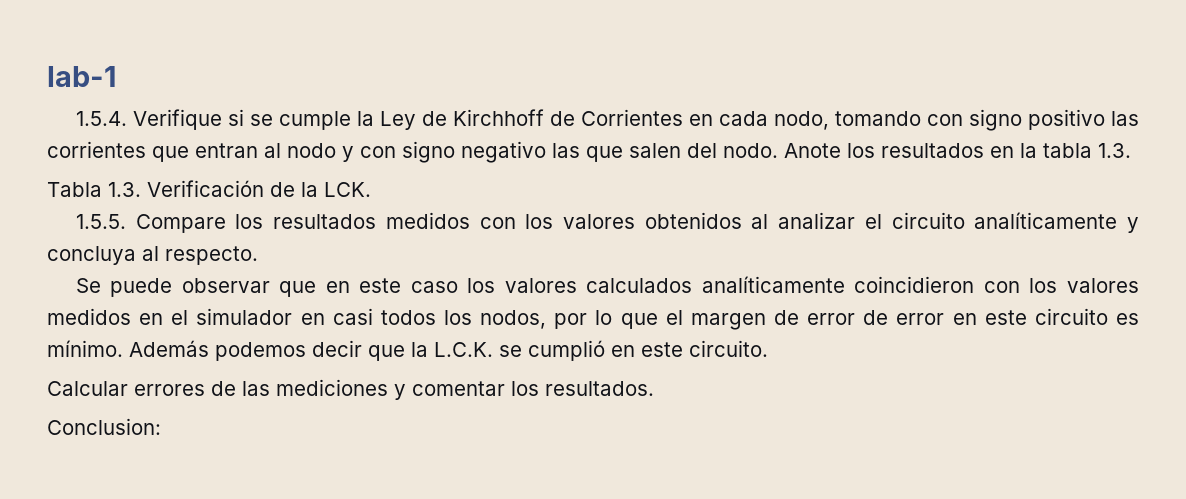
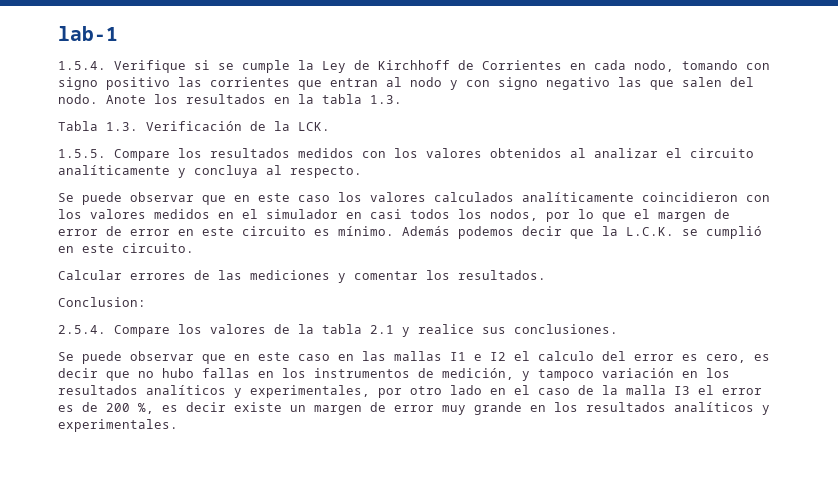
+ 2.5.4. Compare los valores de la tabla 2.1 y realice sus conclusiones.
+ Se puede observar que en este caso en las mallas I1 e I2 el calculo del error es cero, es decir que no hubo fallas en los instrumentos de medición, y tampoco variación en los resultados analíticos y experimentales, por otro lado en el caso de la malla I3 el error es de 200 %, es decir existe un margen de error muy grande en los resultados analíticos y experimentales.

